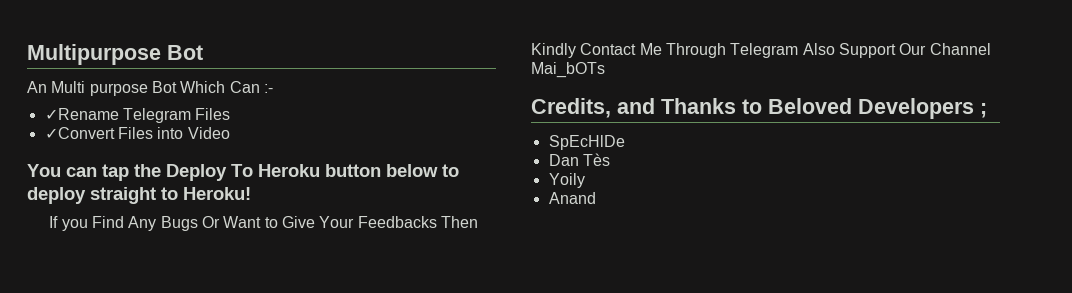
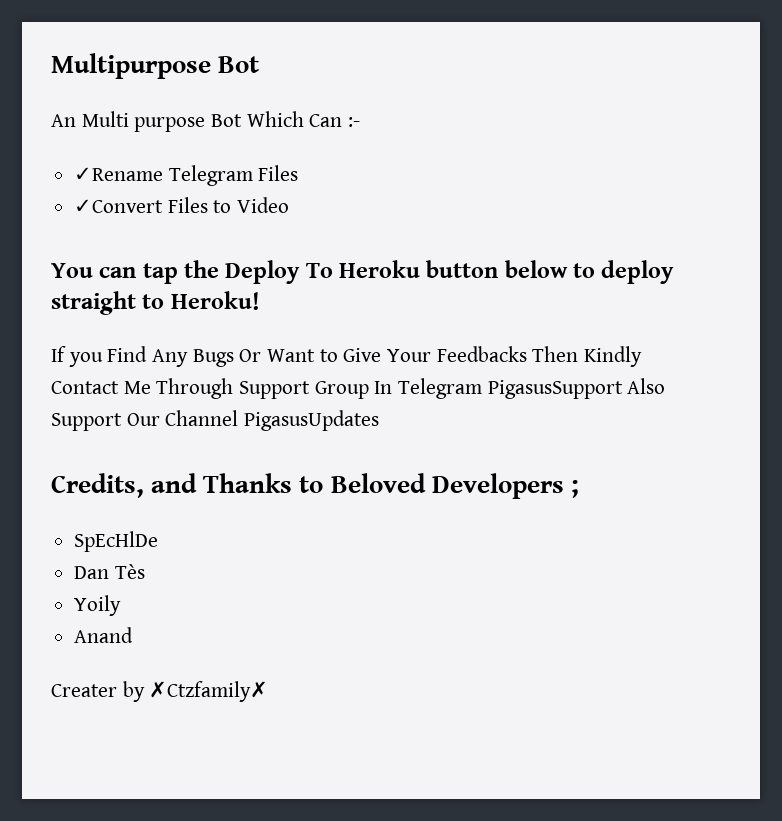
- ✓Convert Files into Video
+ ✓Convert Files to Video
- If you Find Any Bugs Or Want to Give Your Feedbacks Then Kindly Contact Me Through Telegram Also Support Our Channel Mai_bOTs
+ If you Find Any Bugs Or Want to Give Your Feedbacks Then Kindly Contact Me Through Support Group In Telegram PigasusSupport Also Support Our Channel PigasusUpdates
+ Creater by ✗Ctzfamily✗

